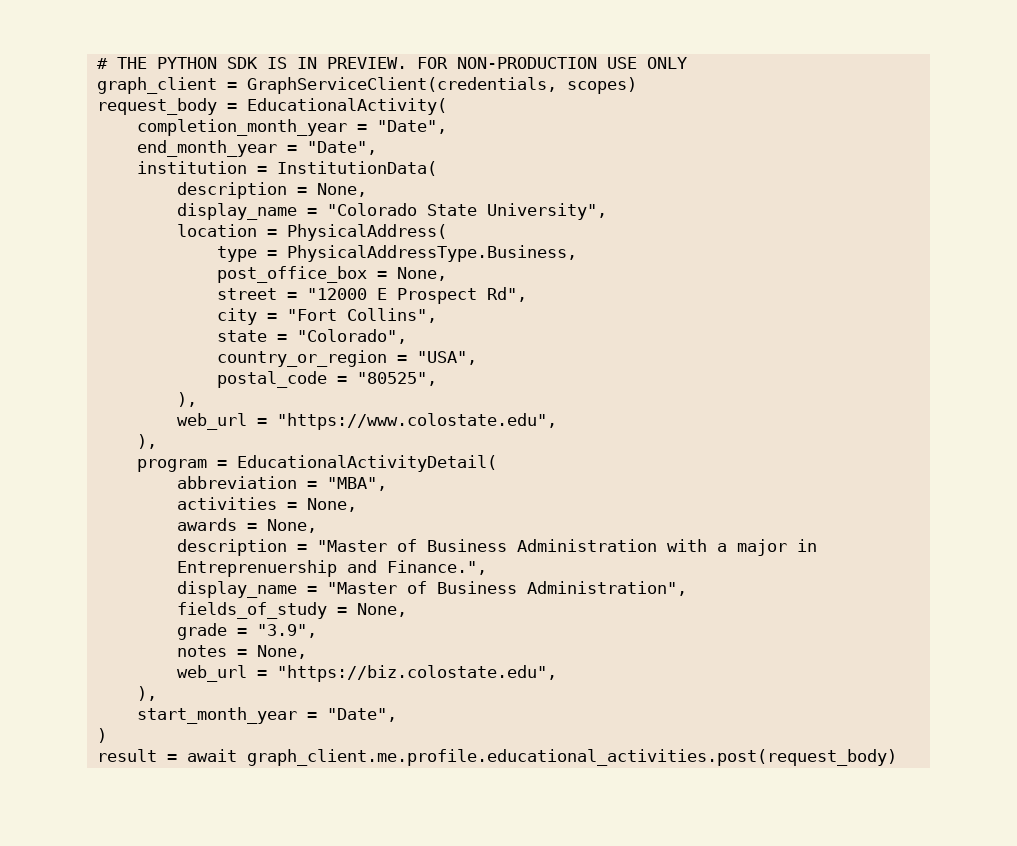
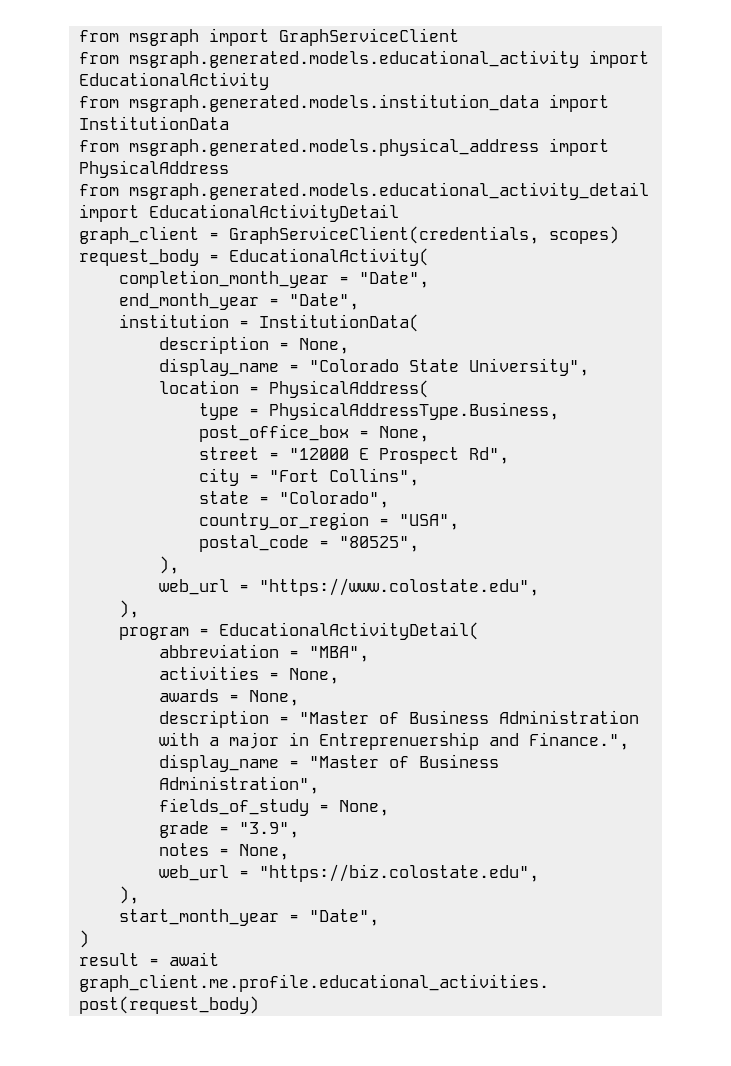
- # THE PYTHON SDK IS IN PREVIEW. FOR NON-PRODUCTION USE ONLY
+ from msgraph import GraphServiceClient
+ from msgraph.generated.models.educational_activity import EducationalActivity
+ from msgraph.generated.models.institution_data import InstitutionData
+ from msgraph.generated.models.physical_address import PhysicalAddress
+ from msgraph.generated.models.educational_activity_detail import EducationalActivityDetail

